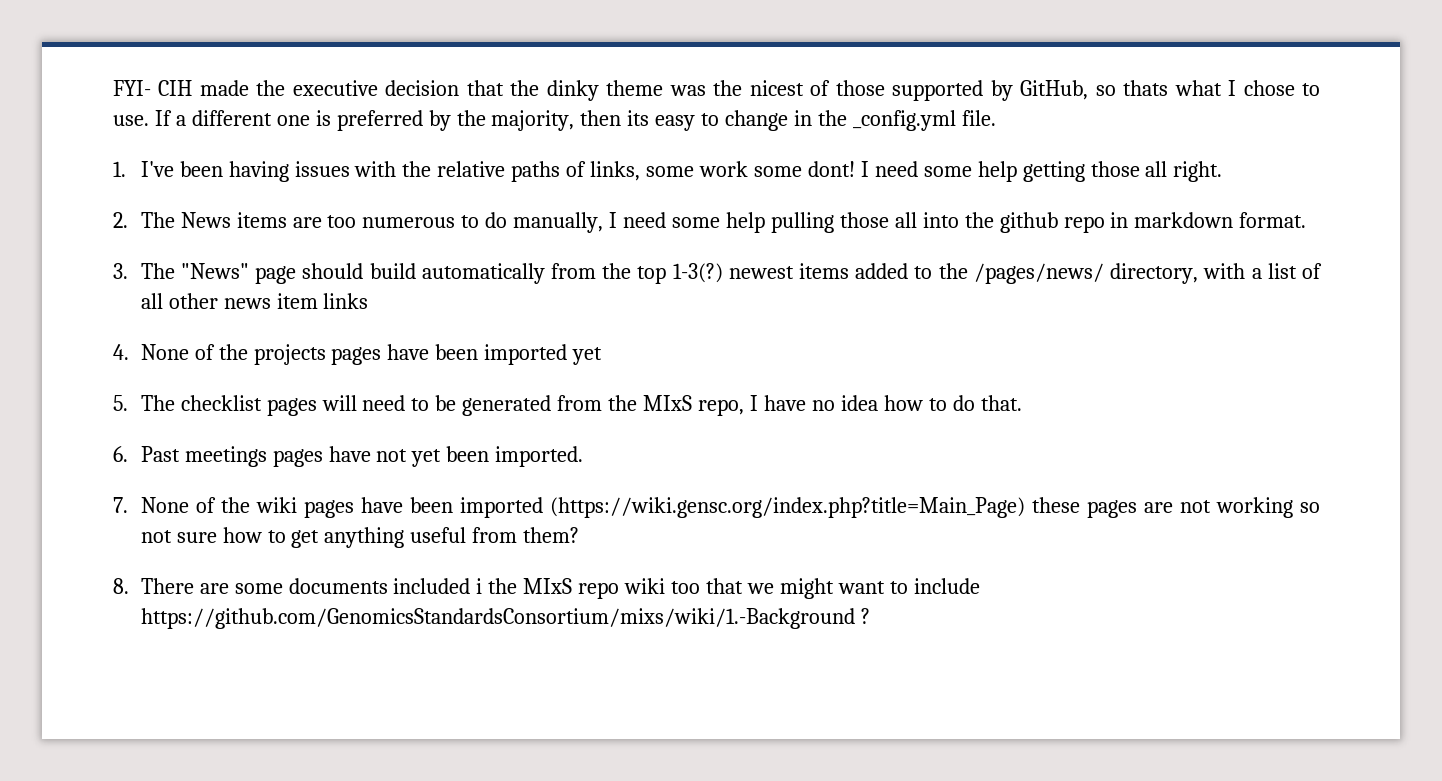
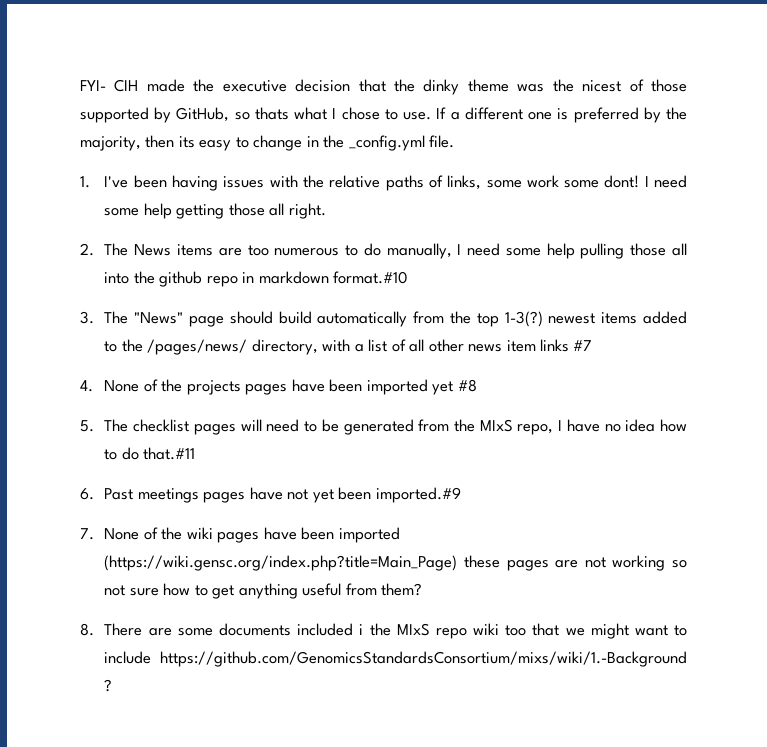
- 2. The News items are too numerous to do manually, I need some help pulling those all into the github repo in markdown format.
+ 2. The News items are too numerous to do manually, I need some help pulling those all into the github repo in markdown format.#10
- 3. The "News" page should build automatically from the top 1-3(?) newest items added to the /pages/news/ directory, with a list of all other news item links
+ 3. The "News" page should build automatically from the top 1-3(?) newest items added to the /pages/news/ directory, with a list of all other news item links #7
- 4. None of the projects pages have been imported yet
+ 4. None of the projects pages have been imported yet #8
- 5. The checklist pages will need to be generated from the MIxS repo, I have no idea how to do that.
+ 5. The checklist pages will need to be generated from the MIxS repo, I have no idea how to do that.#11
- 6. Past meetings pages have not yet been imported.
+ 6. Past meetings pages have not yet been imported.#9

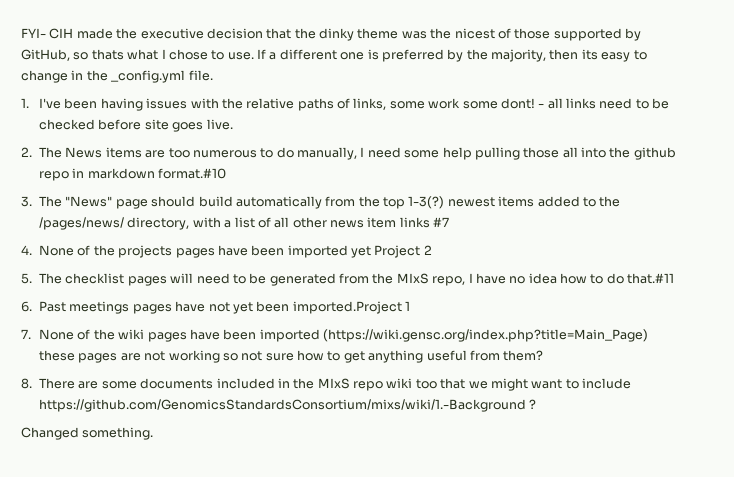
- I need some help getting those all right.
+ - all links need to be checked before site goes live.
- 4. None of the projects pages have been imported yet #8
+ 4. None of the projects pages have been imported yet Project 2
- 6. Past meetings pages have not yet been imported.#9
+ 6. Past meetings pages have not yet been imported.Project 1
- 8. There are some documents included i the MIxS repo wiki too that we might want to include https://github.com/GenomicsStandardsConsortium/mixs/wiki/1.-Background ?
+ 8. There are some documents included in the MIxS repo wiki too that we might want to include https://github.com/GenomicsStandardsConsortium/mixs/wiki/1.-Background ?
+ Changed something.

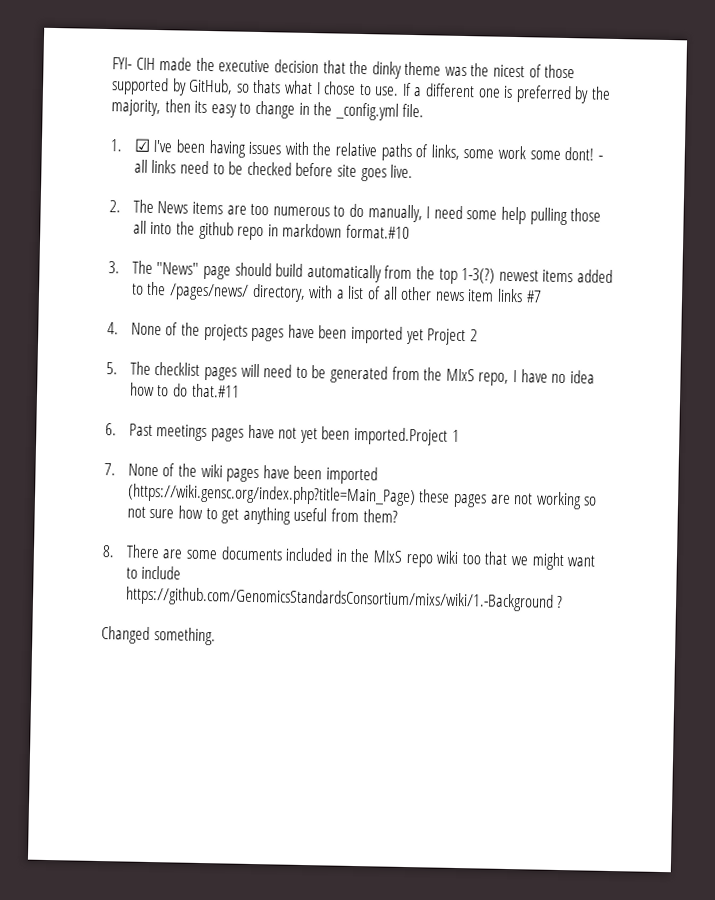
- 1. I've been having issues with the relative paths of links, some work some dont!
+ 1. ☑ I've been having issues with the relative paths of links, some work some dont!

